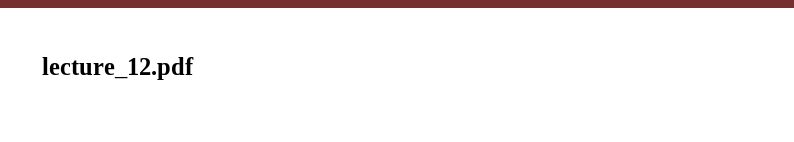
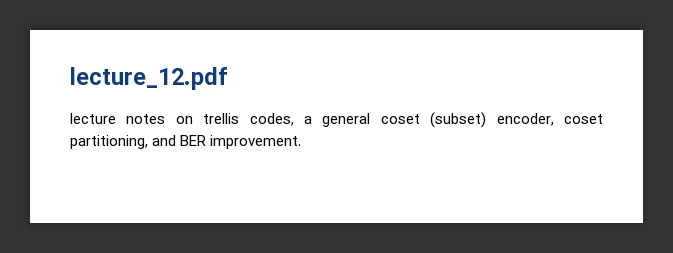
+ lecture notes on trellis codes, a general coset (subset) encoder, coset partitioning, and BER improvement.

